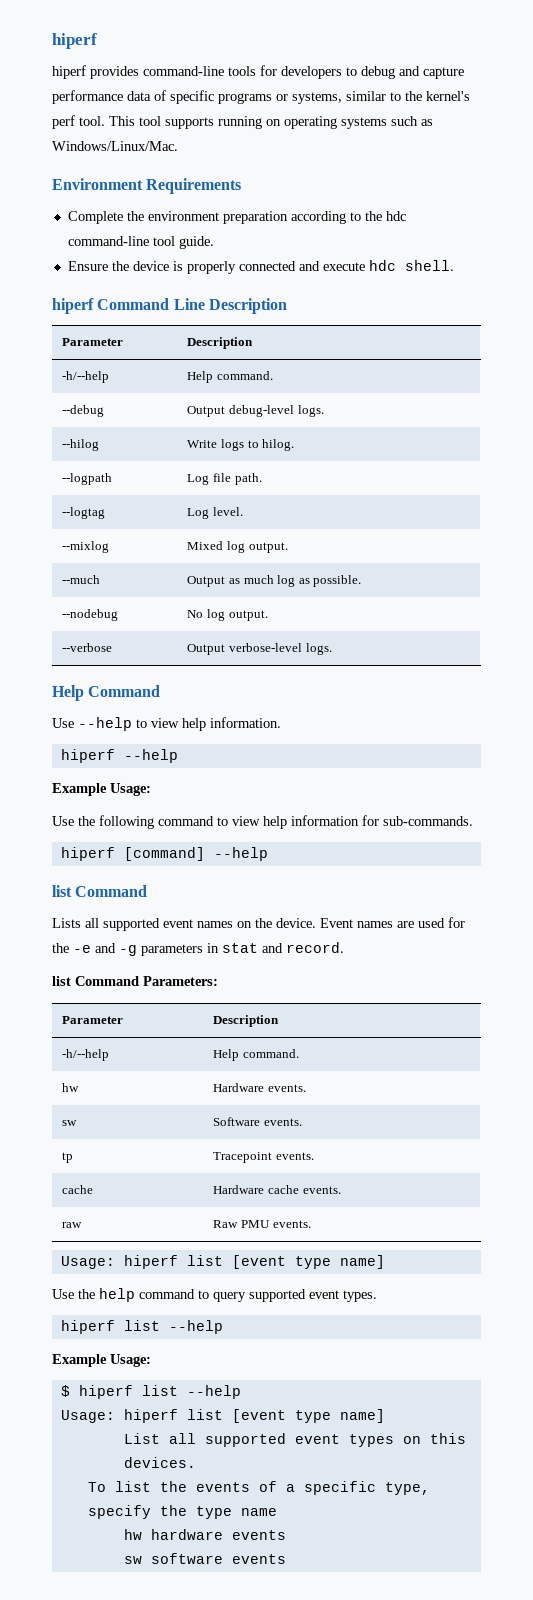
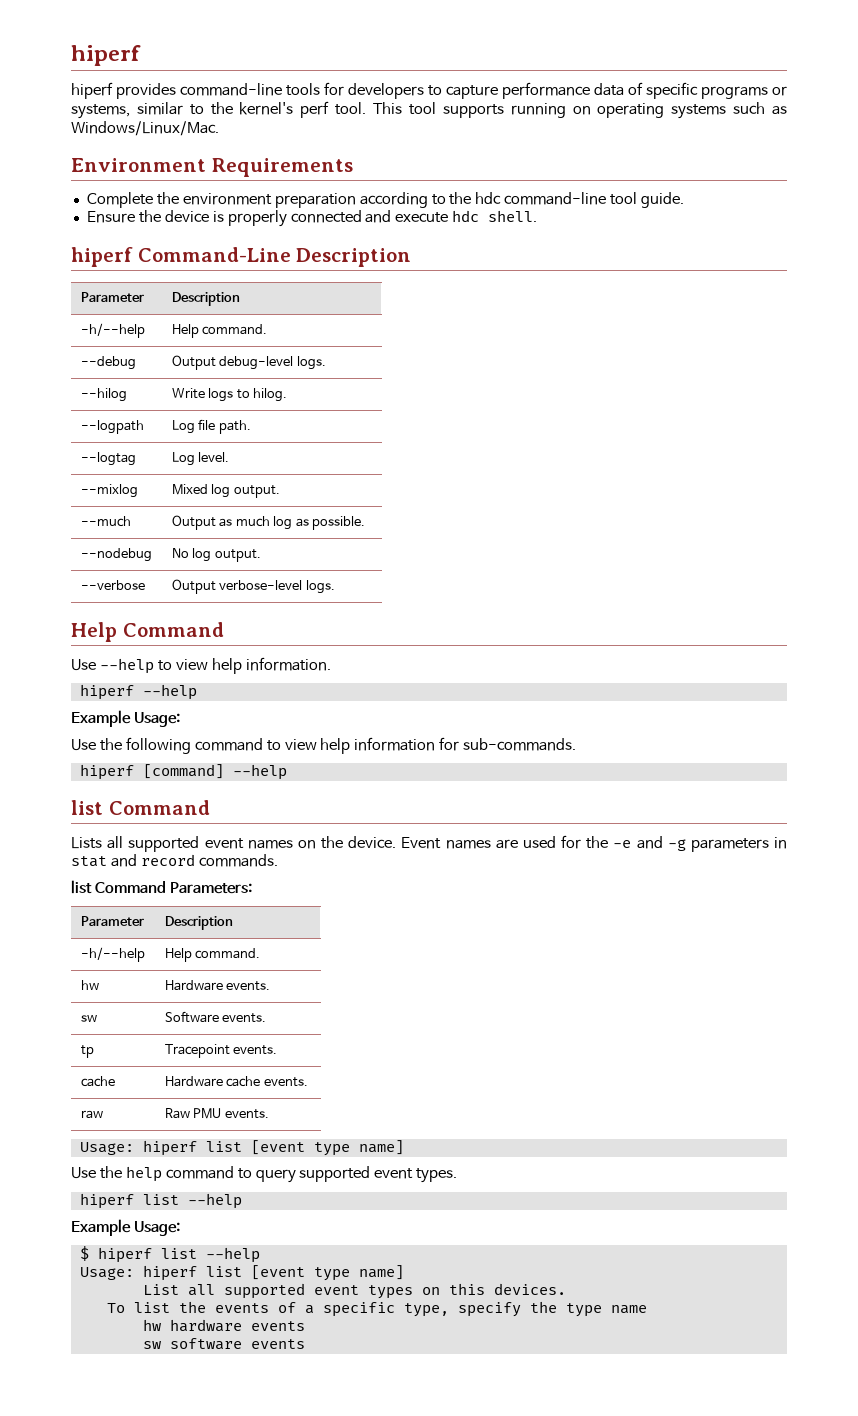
- hiperf provides command-line tools for developers to debug and capture performance data of specific programs or systems, similar to the kernel's perf tool.
+ hiperf provides command-line tools for developers to capture performance data of specific programs or systems, similar to the kernel's perf tool.
- hiperf Command Line Description
+ hiperf Command-Line Description
- Event names are used for the -e and -g parameters in stat and record.
+ Event names are used for the -e and -g parameters in stat and record commands.

